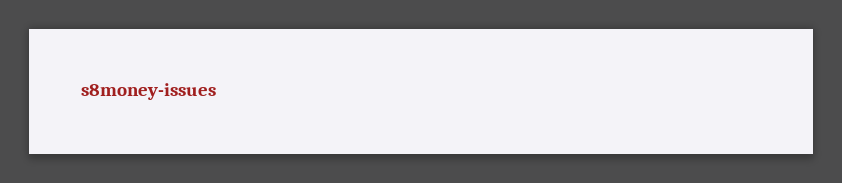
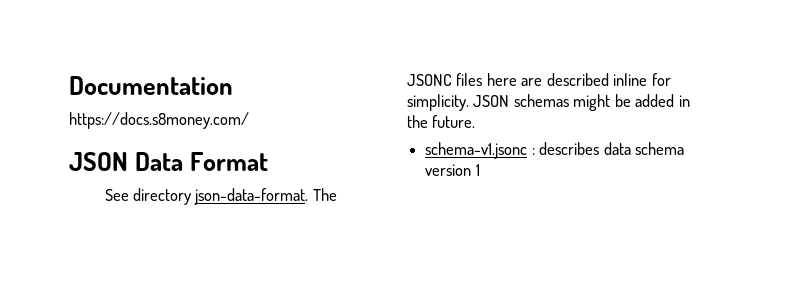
- s8money-issues
+ Documentation
+ https://docs.s8money.com/
+ JSON Data Format
+ See directory json-data-format. The JSONC files here are described inline for simplicity. JSON schemas might be added in the future.
+ schema-v1.jsonc : describes data schema version 1

